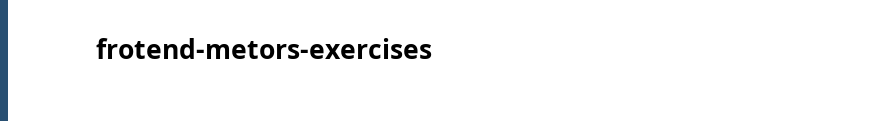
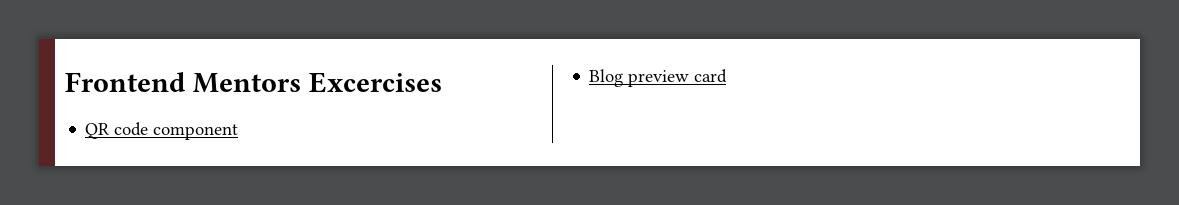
- frotend-metors-exercises
+ Frontend Mentors Excercises
+ QR code component
+ Blog preview card

